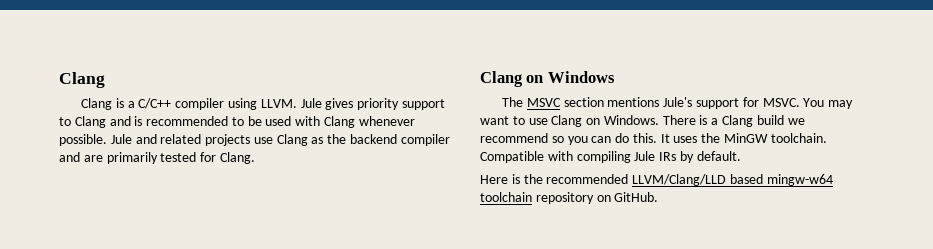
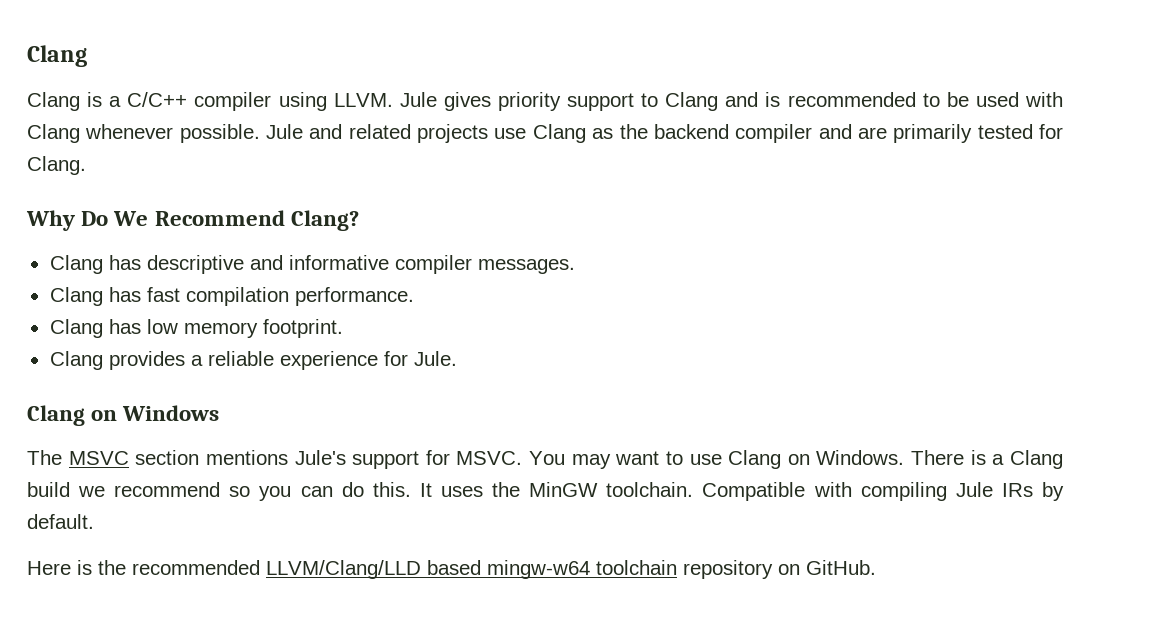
+ Why Do We Recommend Clang?
+ Clang has descriptive and informative compiler messages.
+ Clang has fast compilation performance.
+ Clang has low memory footprint.
+ Clang provides a reliable experience for Jule.

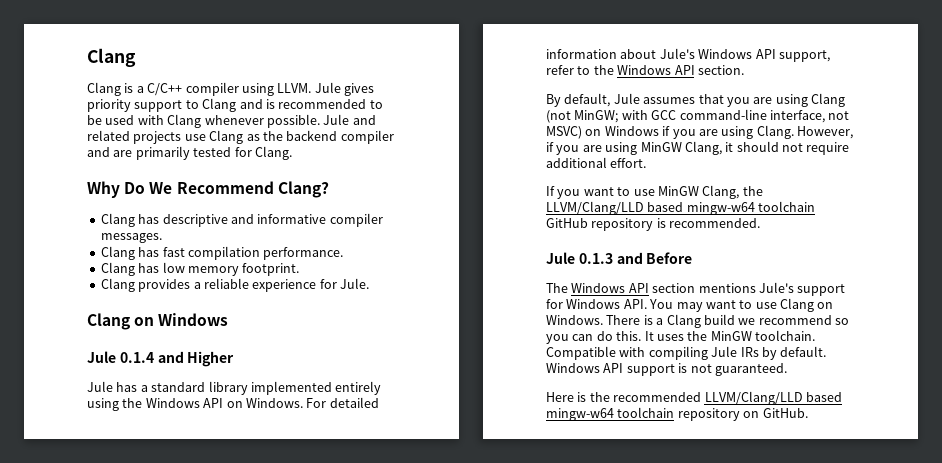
+ Jule 0.1.4 and Higher
+ Jule has a standard library implemented entirely using the Windows API on Windows. For detailed information about Jule's Windows API support, refer to the Windows API section.
+ By default, Jule assumes that you are using Clang (not MinGW; with GCC command-line interface, not MSVC) on Windows if you are using Clang. However, if you are using MinGW Clang, it should not require additional effort.
+ If you want to use MinGW Clang, the LLVM/Clang/LLD based mingw-w64 toolchain GitHub repository is recommended.
+ Jule 0.1.3 and Before
- The MSVC section mentions Jule's support for MSVC. You may want to use Clang on Windows.
+ The Windows API section mentions Jule's support for Windows API. You may want to use Clang on Windows.
+ Windows API support is not guaranteed.

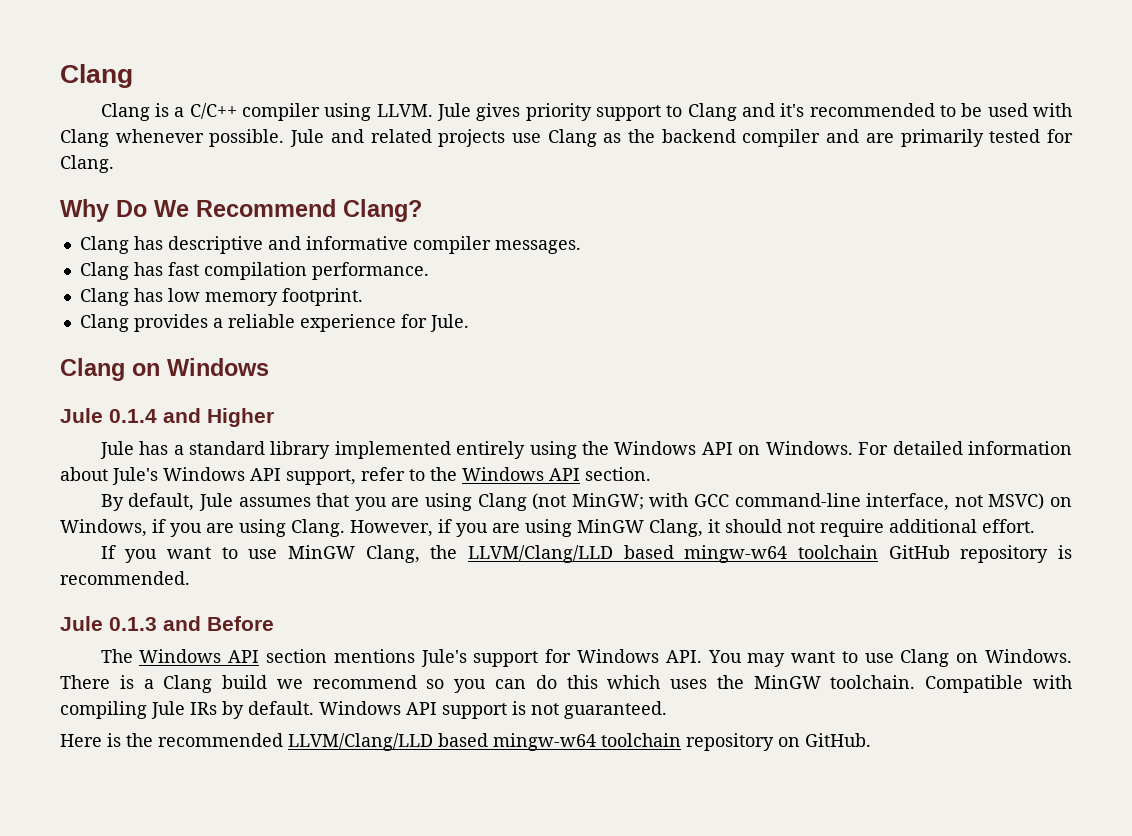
- Jule gives priority support to Clang and is recommended to be used with Clang whenever possible.
+ Jule gives priority support to Clang and it's recommended to be used with Clang whenever possible.
- By default, Jule assumes that you are using Clang (not MinGW; with GCC command-line interface, not MSVC) on Windows if you are using Clang.
+ By default, Jule assumes that you are using Clang (not MinGW; with GCC command-line interface, not MSVC) on Windows, if you are using Clang.
- There is a Clang build we recommend so you can do this. It uses the MinGW toolchain.
+ There is a Clang build we recommend so you can do this which uses the MinGW toolchain.

